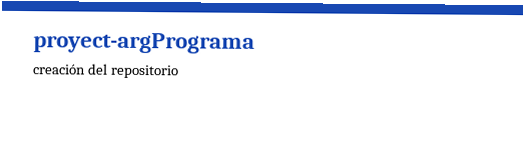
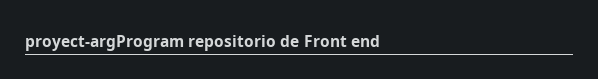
- proyect-argPrograma
- creación del repositorio
+ proyect-argProgram repositorio de Front end

